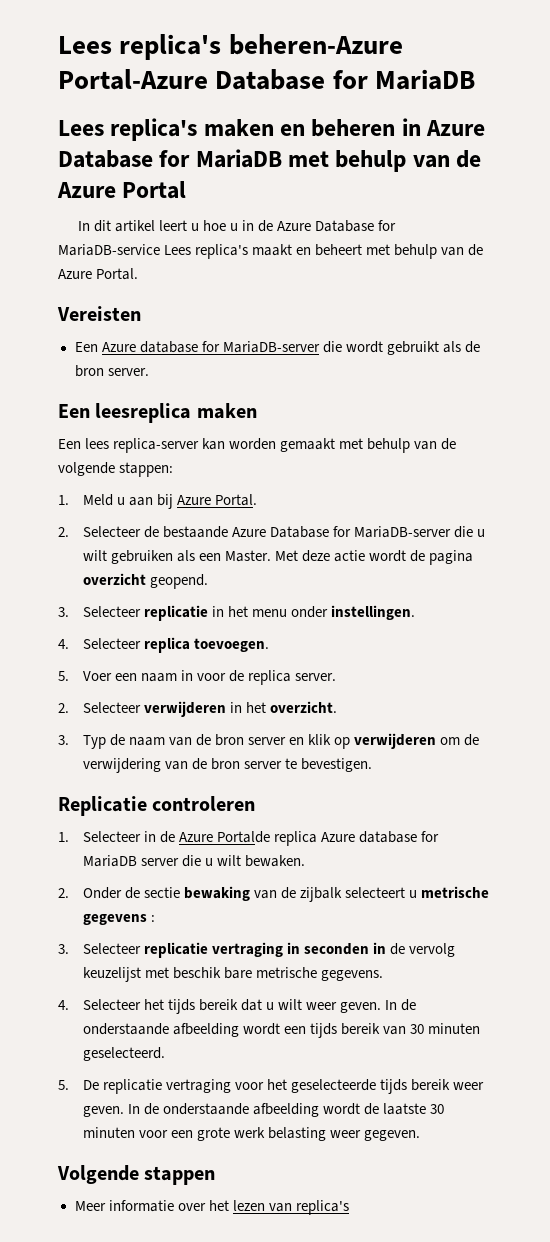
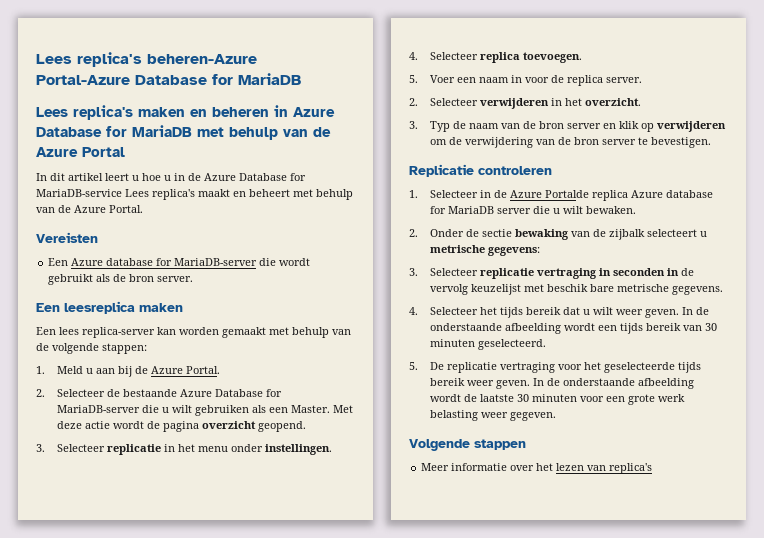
- 1. Meld u aan bij Azure Portal.
+ 1. Meld u aan bij de Azure Portal.
- 2. Onder de sectie bewaking van de zijbalk selecteert u metrische gegevens :
+ 2. Onder de sectie bewaking van de zijbalk selecteert u metrische gegevens:

